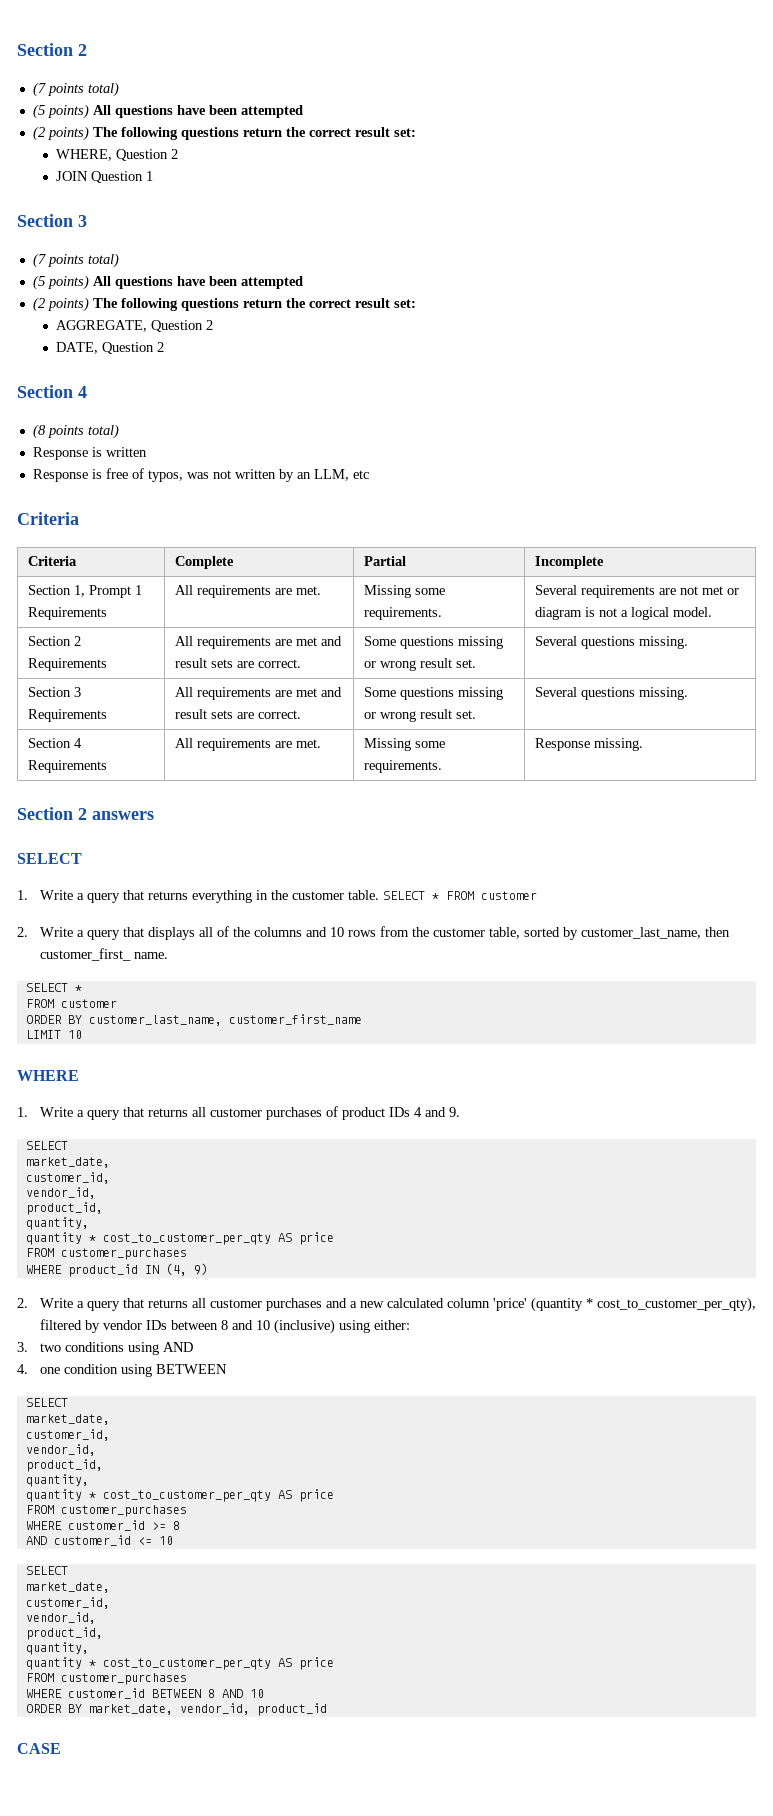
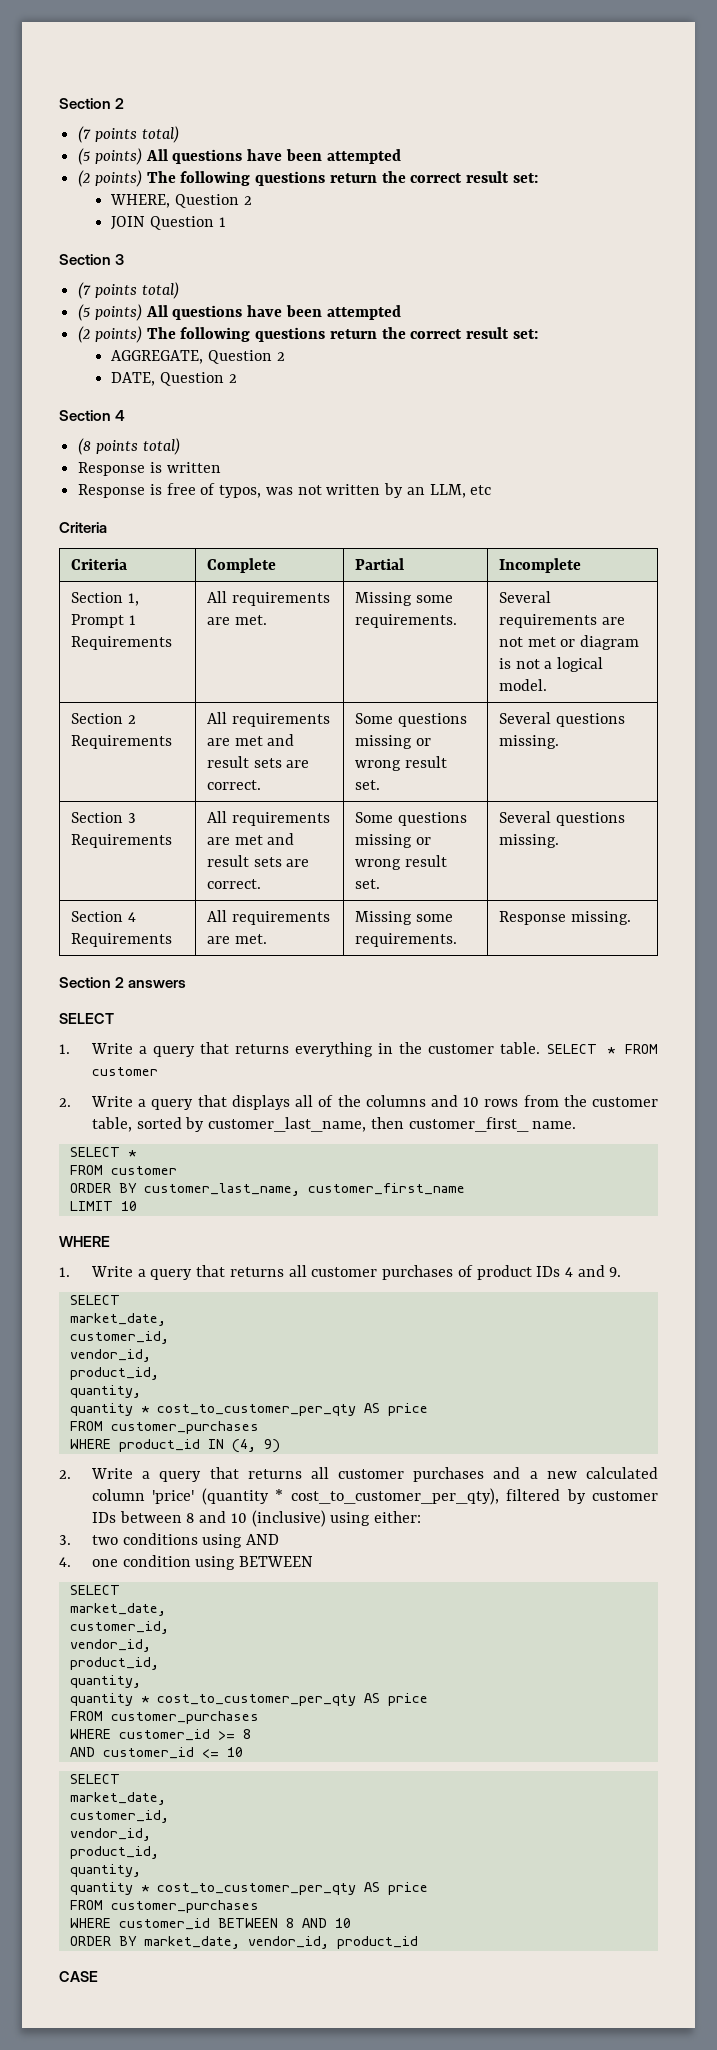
- 2. Write a query that returns all customer purchases and a new calculated column 'price' (quantity * cost_to_customer_per_qty), filtered by vendor IDs between 8 and 10 (inclusive) using either:
+ 2. Write a query that returns all customer purchases and a new calculated column 'price' (quantity * cost_to_customer_per_qty), filtered by customer IDs between 8 and 10 (inclusive) using either:

